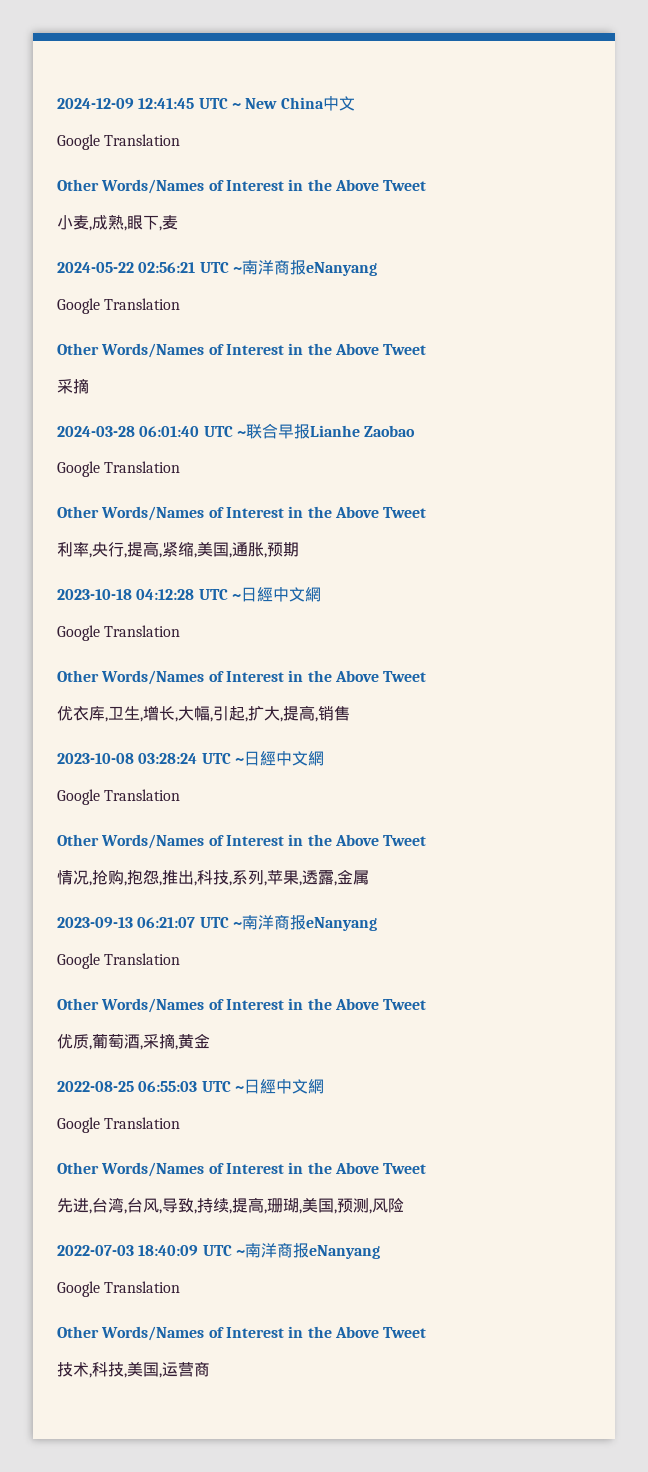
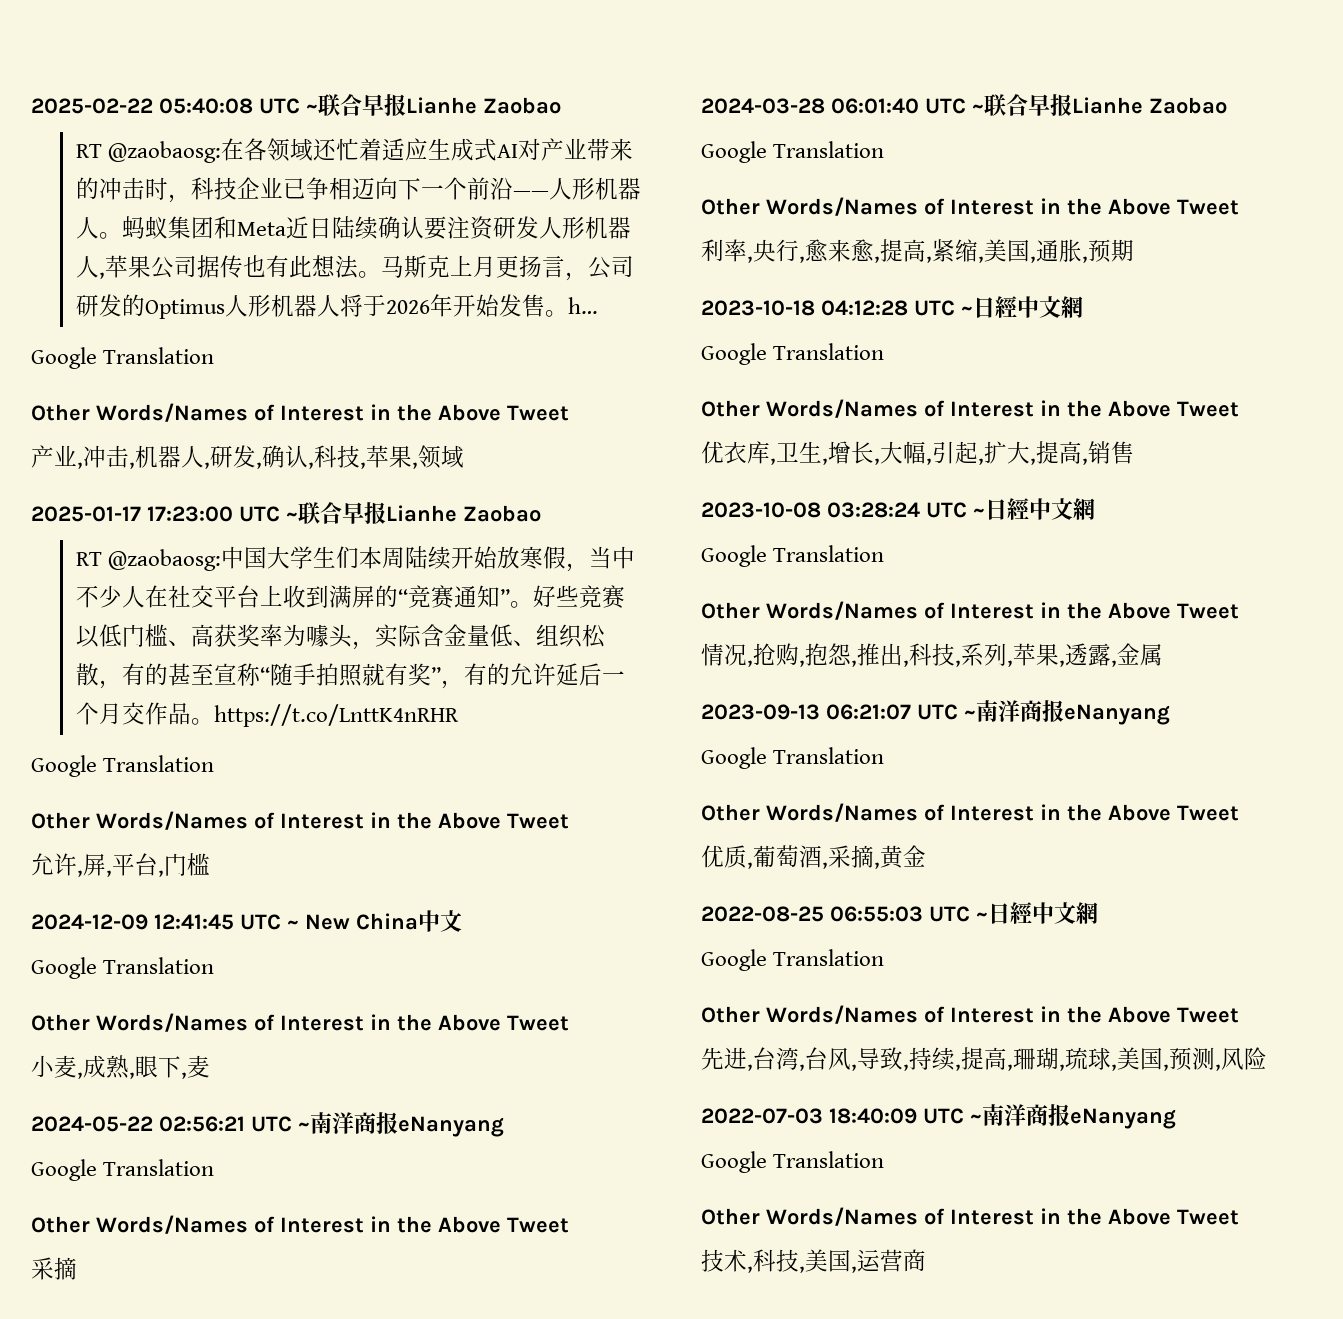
+ 2025-02-22 05:40:08 UTC ~联合早报Lianhe Zaobao
+ RT @zaobaosg:在各领域还忙着适应生成式AI对产业带来的冲击时，科技企业已争相迈向下一个前沿——人形机器人。蚂蚁集团和Meta近日陆续确认要注资研发人形机器人,苹果公司据传也有此想法。马斯克上月更扬言，公司研发的Optimus人形机器人将于2026年开始发售。h…
+ Google Translation
+ Other Words/Names of Interest in the Above Tweet
+ 产业,冲击,机器人,研发,确认,科技,苹果,领域
+ 2025-01-17 17:23:00 UTC ~联合早报Lianhe Zaobao
+ RT @zaobaosg:中国大学生们本周陆续开始放寒假，当中不少人在社交平台上收到满屏的“竞赛通知”。好些竞赛以低门槛、高获奖率为噱头，实际含金量低、组织松散，有的甚至宣称“随手拍照就有奖”，有的允许延后一个月交作品。https://t.co/LnttK4nRHR
+ Google Translation
+ Other Words/Names of Interest in the Above Tweet
+ 允许,屏,平台,门槛
- 利率,央行,提高,紧缩,美国,通胀,预期
+ 利率,央行,愈来愈,提高,紧缩,美国,通胀,预期
- 先进,台湾,台风,导致,持续,提高,珊瑚,美国,预测,风险
+ 先进,台湾,台风,导致,持续,提高,珊瑚,琉球,美国,预测,风险

